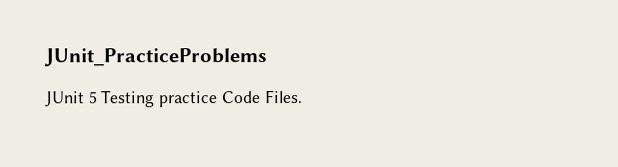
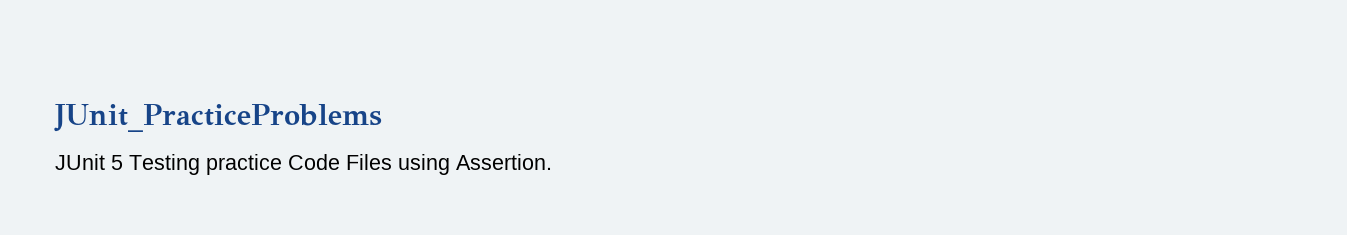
- JUnit 5 Testing practice Code Files.
+ JUnit 5 Testing practice Code Files using Assertion.

